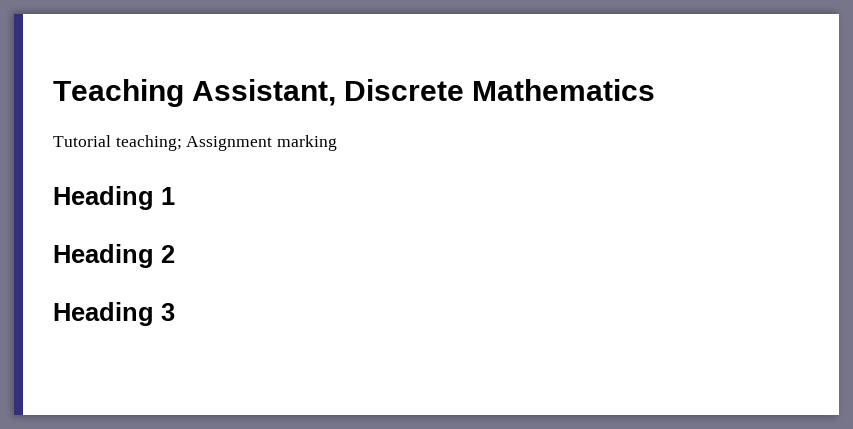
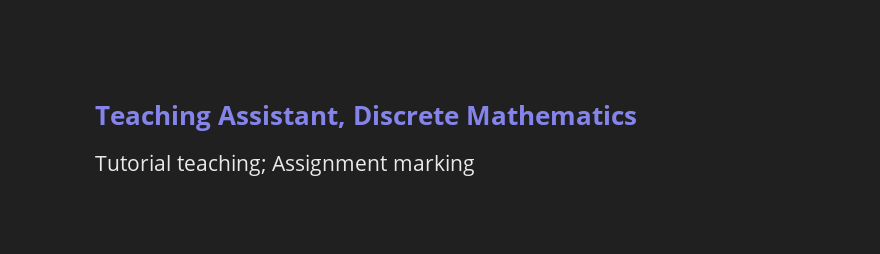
- Heading 1
- Heading 2
- Heading 3

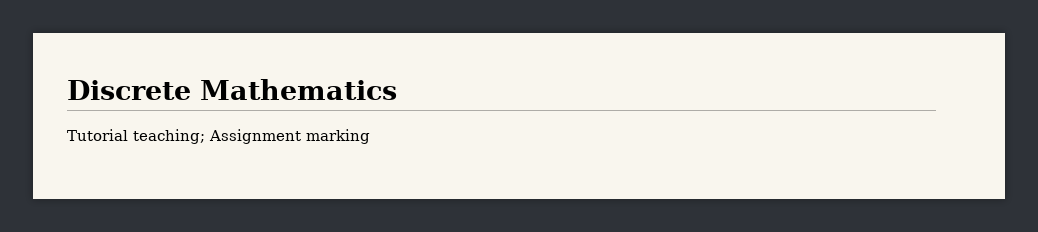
- Teaching Assistant, Discrete Mathematics
+ Discrete Mathematics

